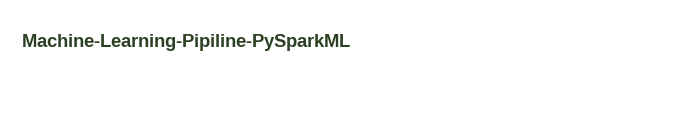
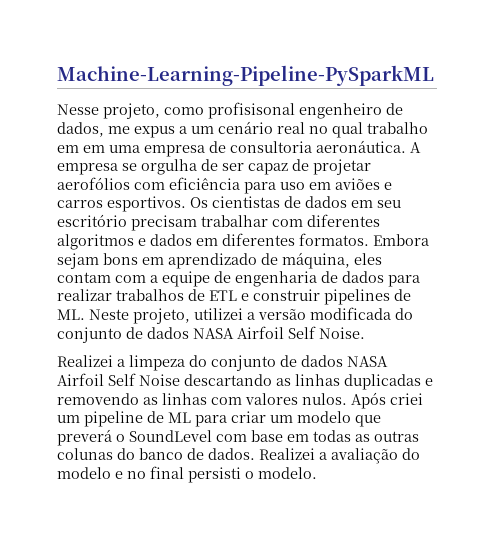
- Machine-Learning-Pipiline-PySparkML
+ Machine-Learning-Pipeline-PySparkML
+ Nesse projeto, como profisisonal engenheiro de dados, me expus a um cenário real no qual trabalho em em uma empresa de consultoria aeronáutica. A empresa se orgulha de ser capaz de projetar aerofólios com eficiência para uso em aviões e carros esportivos. Os cientistas de dados em seu escritório precisam trabalhar com diferentes algoritmos e dados em diferentes formatos. Embora sejam bons em aprendizado de máquina, eles contam com a equipe de engenharia de dados para realizar trabalhos de ETL e construir pipelines de ML. Neste projeto, utilizei a versão modificada do conjunto de dados NASA Airfoil Self Noise.
+ Realizei a limpeza do conjunto de dados NASA Airfoil Self Noise descartando as linhas duplicadas e removendo as linhas com valores nulos. Após criei um pipeline de ML para criar um modelo que preverá o SoundLevel com base em todas as outras colunas do banco de dados. Realizei a avaliação do modelo e no final persisti o modelo.

